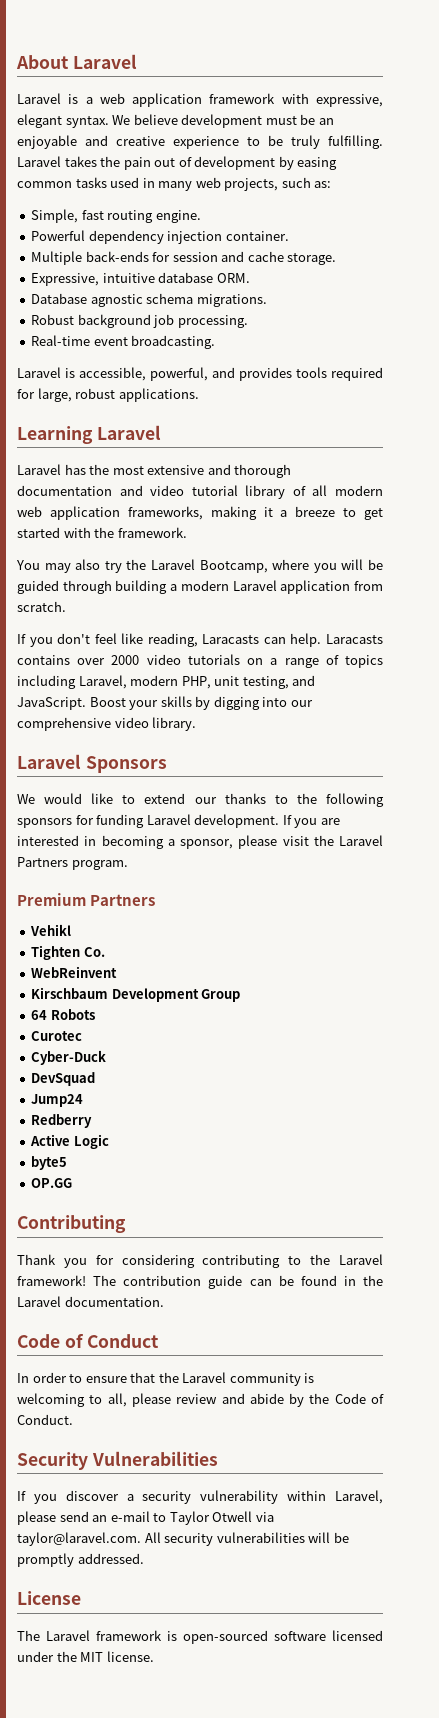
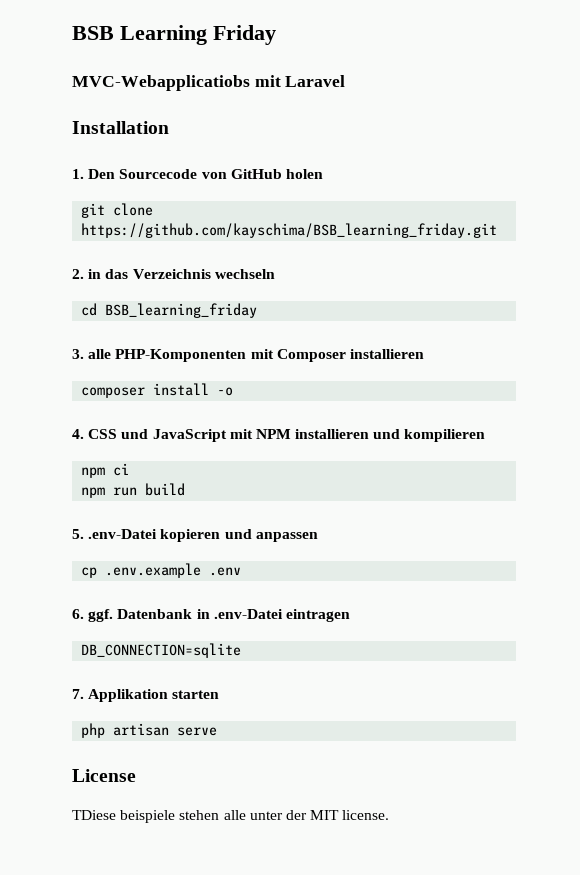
- About Laravel
- Laravel is a web application framework with expressive, elegant syntax. We believe development must be an enjoyable and creative experience to be truly fulfilling. Laravel takes the pain out of development by easing common tasks used in many web projects, such as:
- Simple, fast routing engine.
- Powerful dependency injection container.
- Multiple back-ends for session and cache storage.
- Expressive, intuitive database ORM.
- Database agnostic schema migrations.
- Robust background job processing.
- Real-time event broadcasting.
- Laravel is accessible, powerful, and provides tools required for large, robust applications.
- Learning Laravel
- Laravel has the most extensive and thorough documentation and video tutorial library of all modern web application frameworks, making it a breeze to get started with the framework.
- You may also try the Laravel Bootcamp, where you will be guided through building a modern Laravel application from scratch.
- If you don't feel like reading, Laracasts can help. Laracasts contains over 2000 video tutorials on a range of topics including Laravel, modern PHP, unit testing, and JavaScript. Boost your skills by digging into our comprehensive video library.
- Laravel Sponsors
- We would like to extend our thanks to the following sponsors for funding Laravel development. If you are interested in becoming a sponsor, please visit the Laravel Partners program.
- Premium Partners
- Vehikl
- Tighten Co.
- WebReinvent
- Kirschbaum Development Group
- 64 Robots
- Curotec
- Cyber-Duck
- DevSquad
- Jump24
- Redberry
- Active Logic
- byte5
- OP.GG
- Contributing
- Thank you for considering contributing to the Laravel framework! The contribution guide can be found in the Laravel documentation.
- Code of Conduct
- In order to ensure that the Laravel community is welcoming to all, please review and abide by the Code of Conduct.
- Security Vulnerabilities
- If you discover a security vulnerability within Laravel, please send an e-mail to Taylor Otwell via taylor@laravel.com. All security vulnerabilities will be promptly addressed.
+ BSB Learning Friday
+ MVC-Webapplicatiobs mit Laravel
+ Installation
+ 1. Den Sourcecode von GitHub holen
+ git clone https://github.com/kayschima/BSB_learning_friday.git
+ 2. in das Verzeichnis wechseln
+ cd BSB_learning_friday
+ 3. alle PHP-Komponenten mit Composer installieren
+ composer install -o
+ 4. CSS und JavaScript mit NPM installieren und kompilieren
+ npm ci
+ npm run build
+ 5. .env-Datei kopieren und anpassen
+ cp .env.example .env
+ 6. ggf. Datenbank in .env-Datei eintragen
+ DB_CONNECTION=sqlite
+ 7. Applikation starten
+ php artisan serve
  License
- The Laravel framework is open-sourced software licensed under the MIT license.
+ TDiese beispiele stehen alle unter der MIT license.

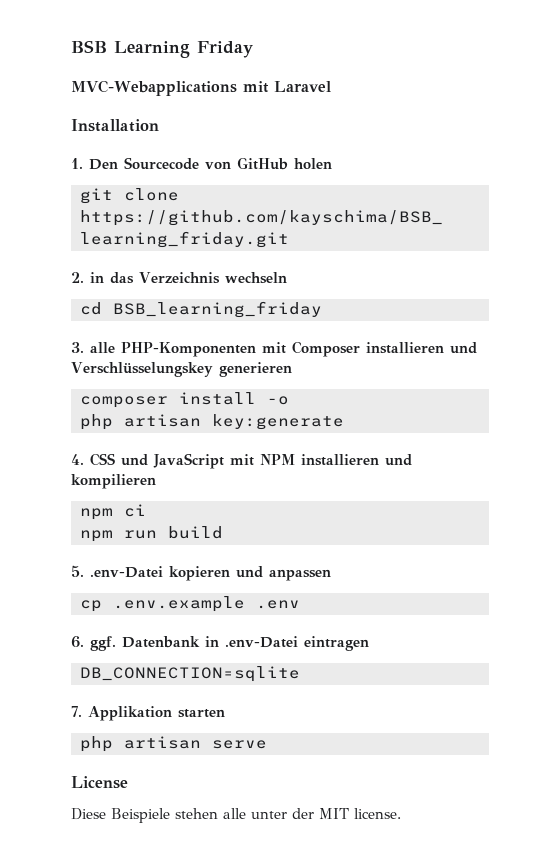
- MVC-Webapplicatiobs mit Laravel
+ MVC-Webapplications mit Laravel
- 3. alle PHP-Komponenten mit Composer installieren
+ 3. alle PHP-Komponenten mit Composer installieren und Verschlüsselungskey generieren
+ php artisan key:generate
- TDiese beispiele stehen alle unter der MIT license.
+ Diese Beispiele stehen alle unter der MIT license.

